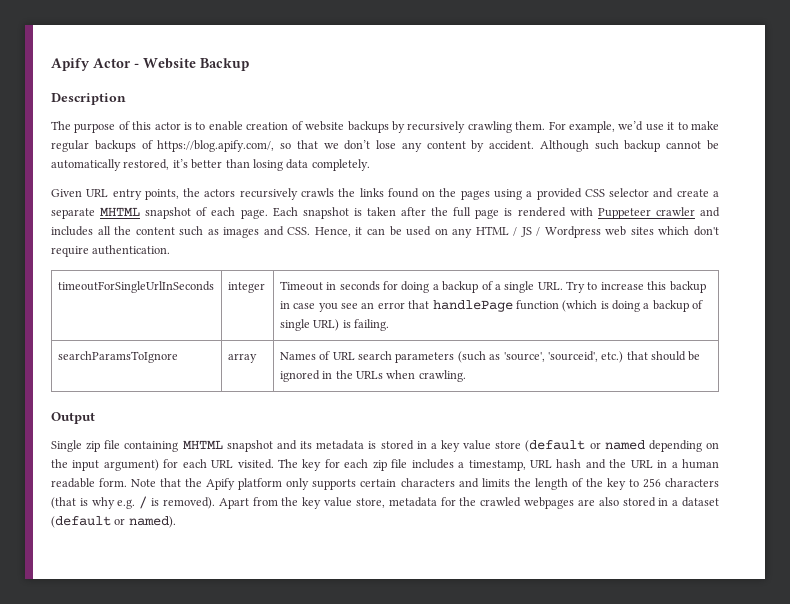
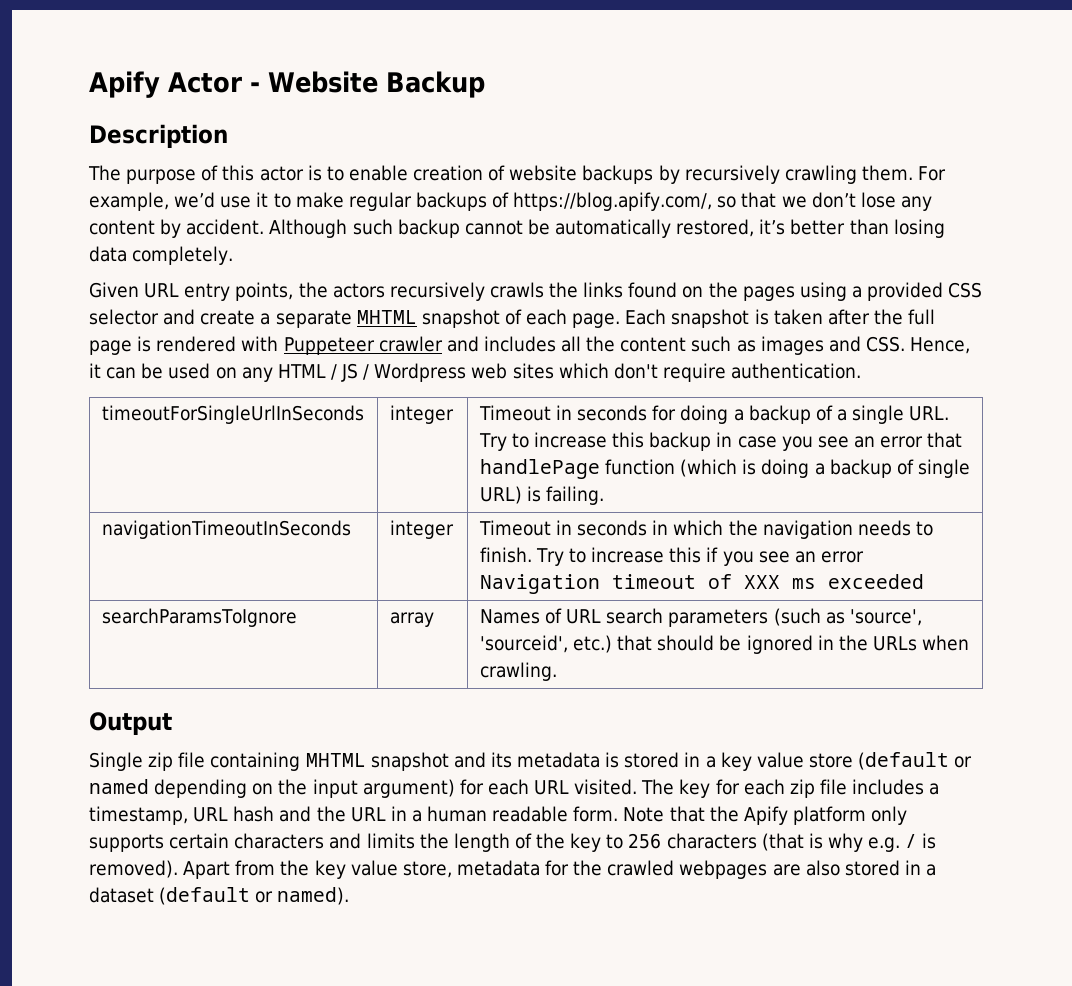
+ navigationTimeoutInSeconds | integer | Timeout in seconds in which the navigation needs to finish. Try to increase this if you see an error Navigation timeout of XXX ms exceeded

